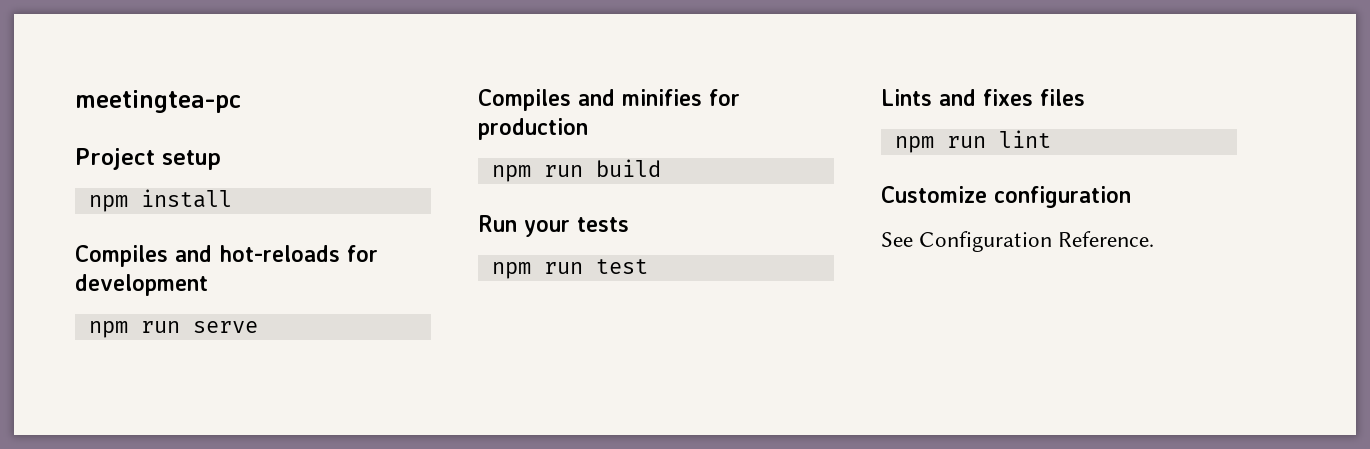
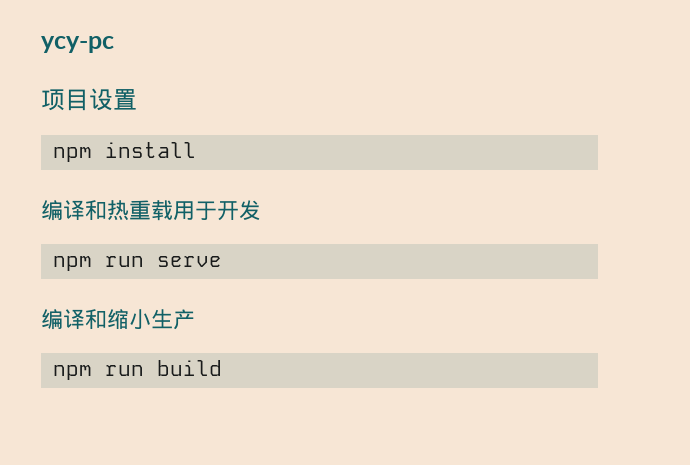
- meetingtea-pc
- Project setup
+ ycy-pc
+ 项目设置
- Compiles and hot-reloads for development
+ 编译和热重载用于开发
  npm run serve
- Compiles and minifies for production
+ 编译和缩小生产
  npm run build
- Run your tests
- npm run test
- Lints and fixes files
- npm run lint
- Customize configuration
- See Configuration Reference.

